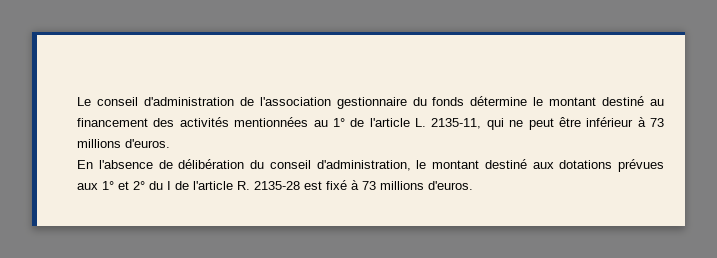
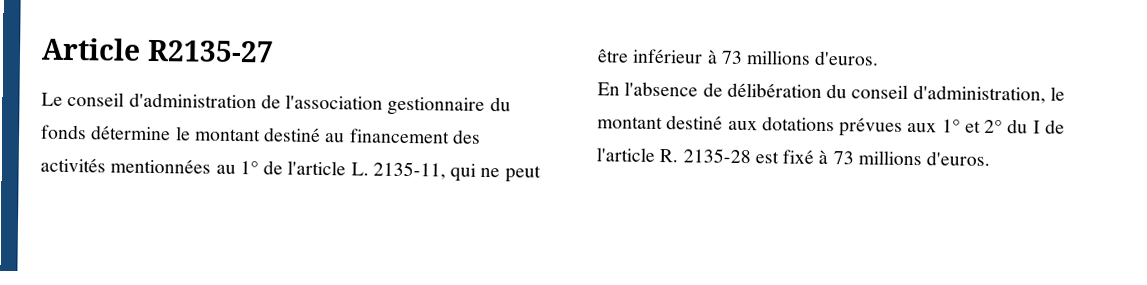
+ Article R2135-27

